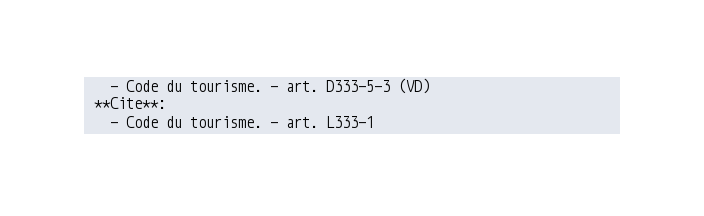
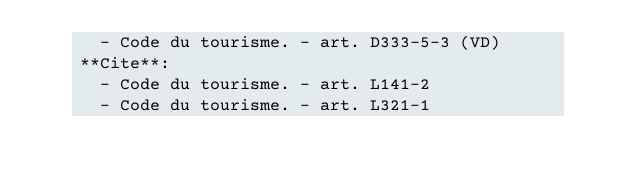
- - art. L333-1
+ - art. L141-2
+ - Code du tourisme. - art. L321-1

